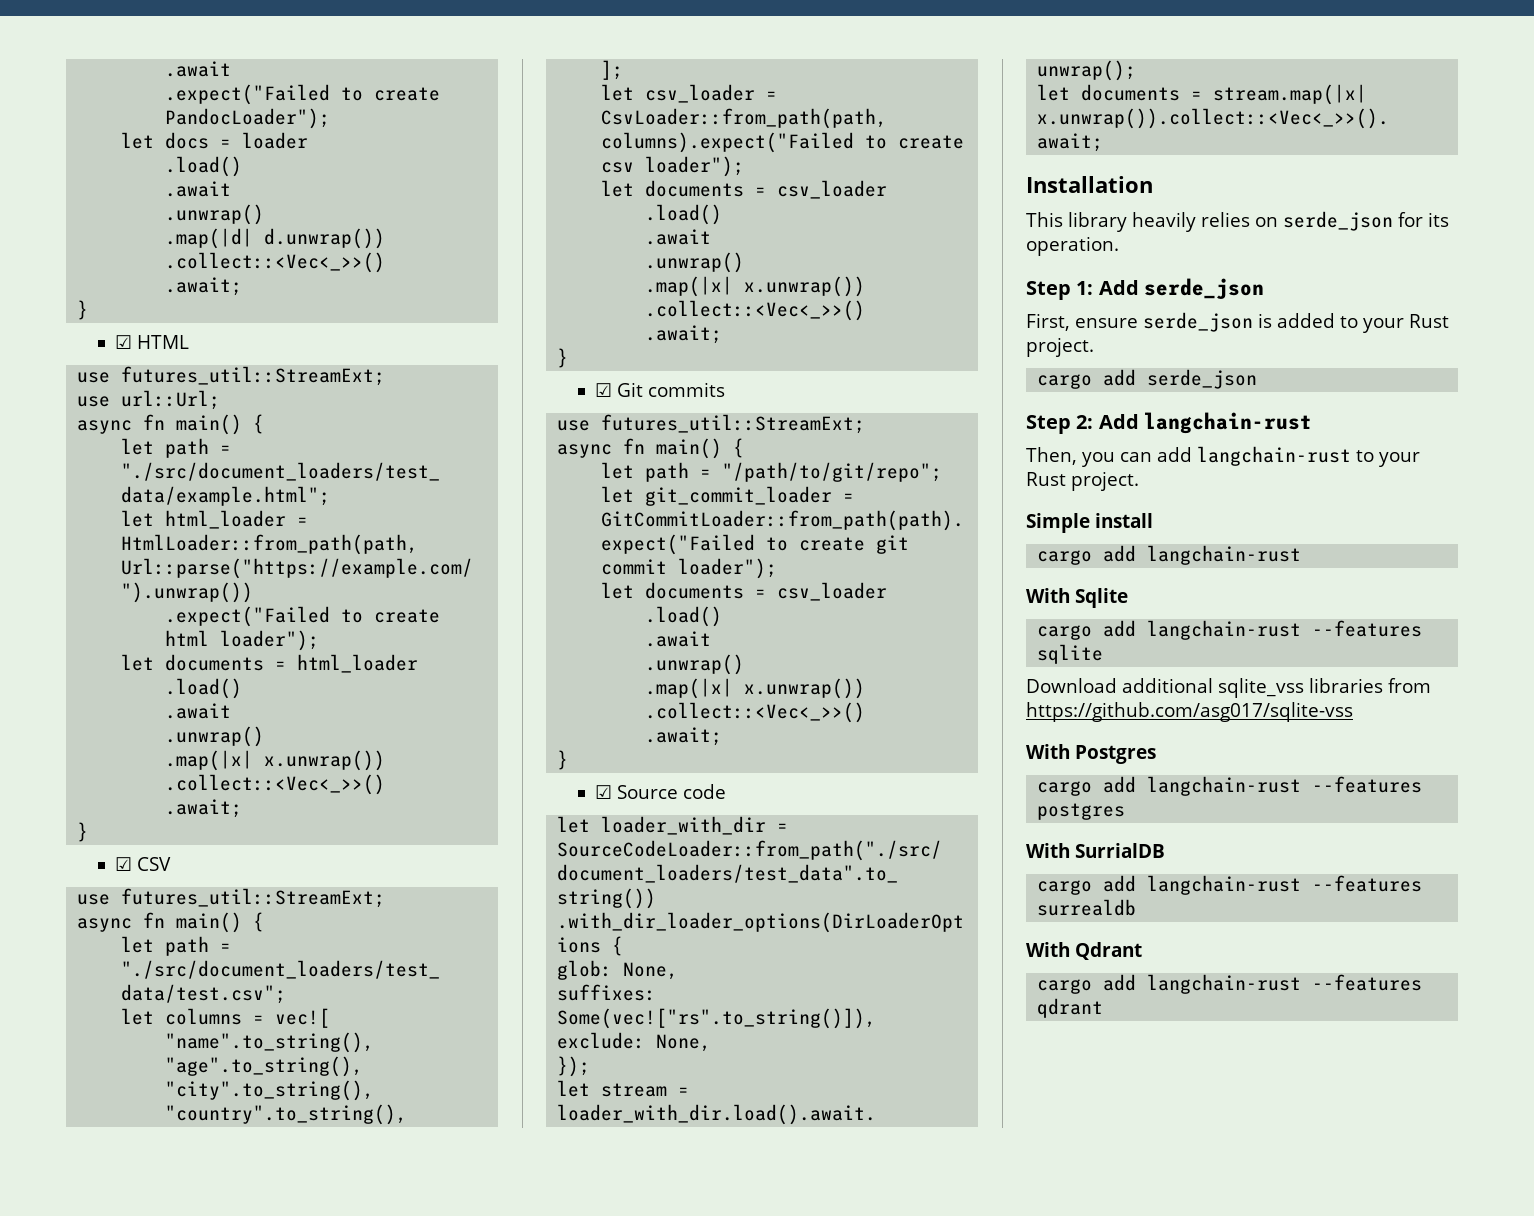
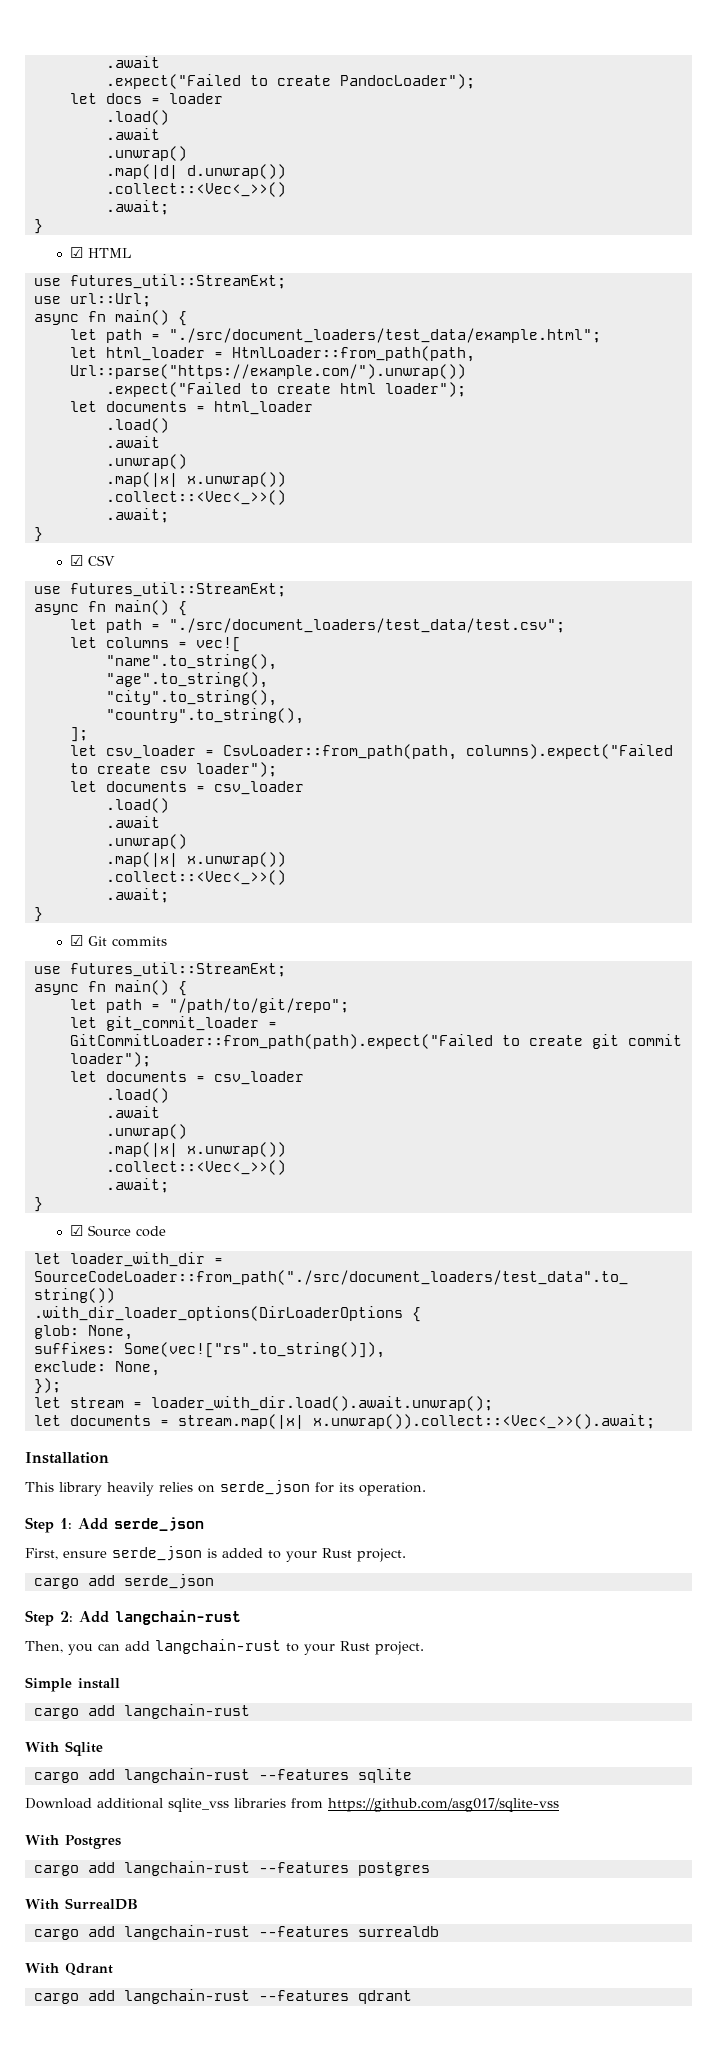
- With SurrialDB
+ With SurrealDB

